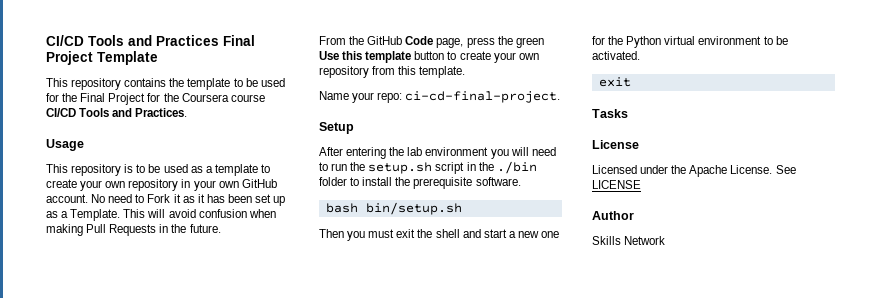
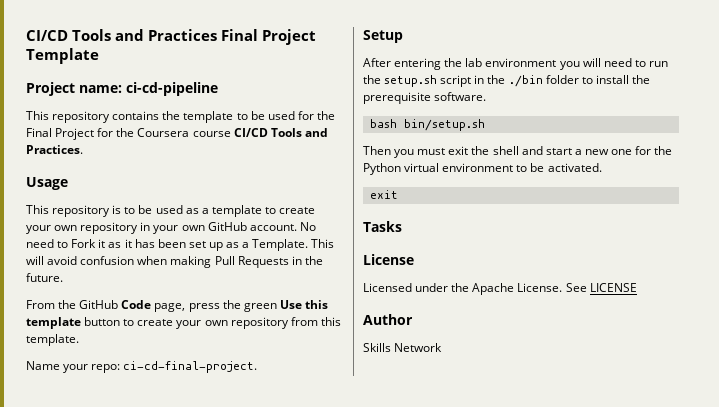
+ Project name: ci-cd-pipeline

